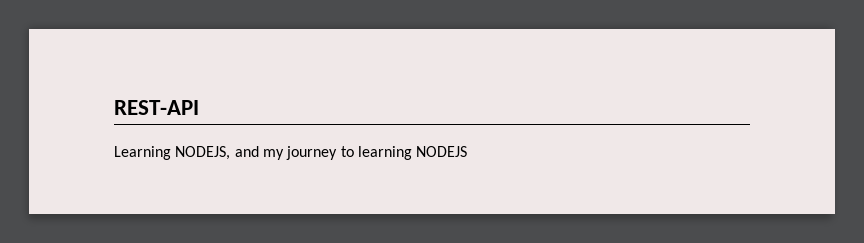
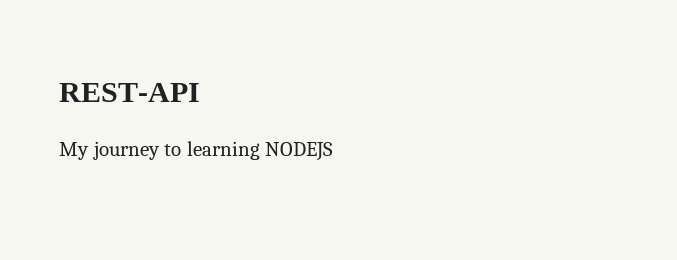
- Learning NODEJS, and my journey to learning NODEJS
+ My journey to learning NODEJS

